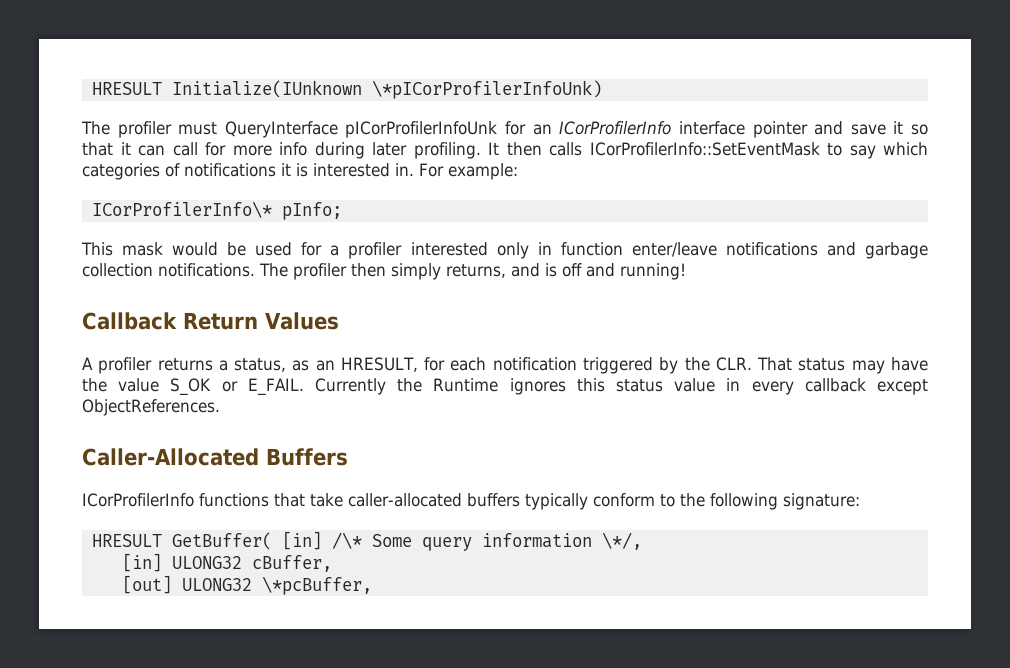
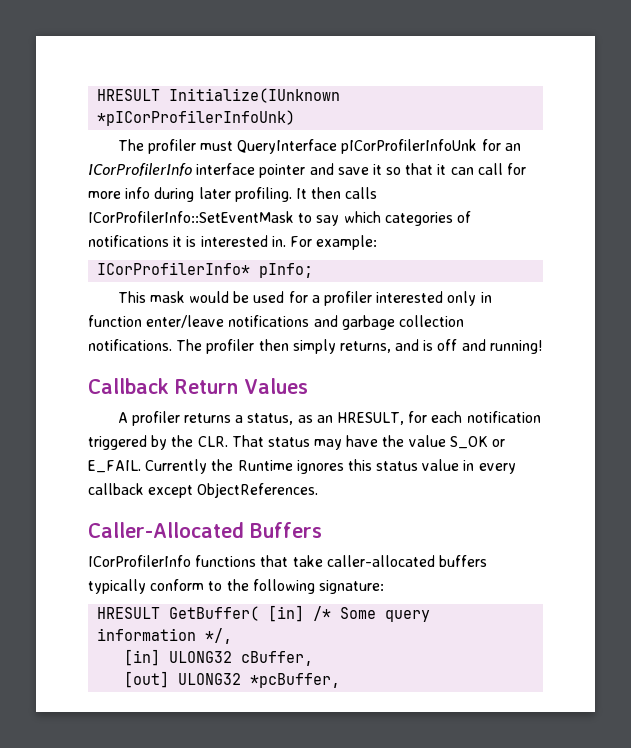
- HRESULT Initialize(IUnknown \*pICorProfilerInfoUnk)
+ HRESULT Initialize(IUnknown *pICorProfilerInfoUnk)
- ICorProfilerInfo\* pInfo;
+ ICorProfilerInfo* pInfo;
- HRESULT GetBuffer( [in] /\* Some query information \*/,
+ HRESULT GetBuffer( [in] /* Some query information */,
- [out] ULONG32 \*pcBuffer,
+ [out] ULONG32 *pcBuffer,

